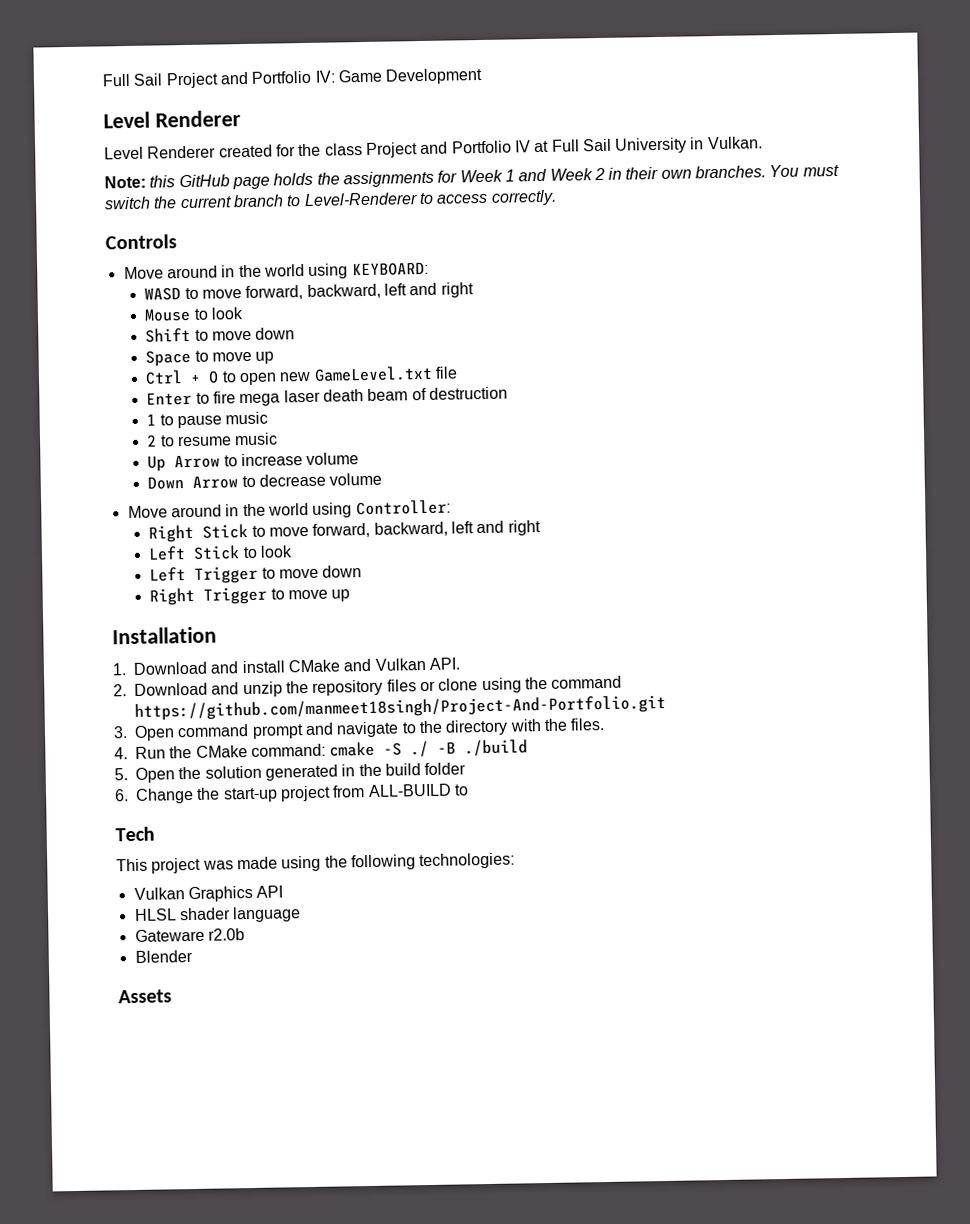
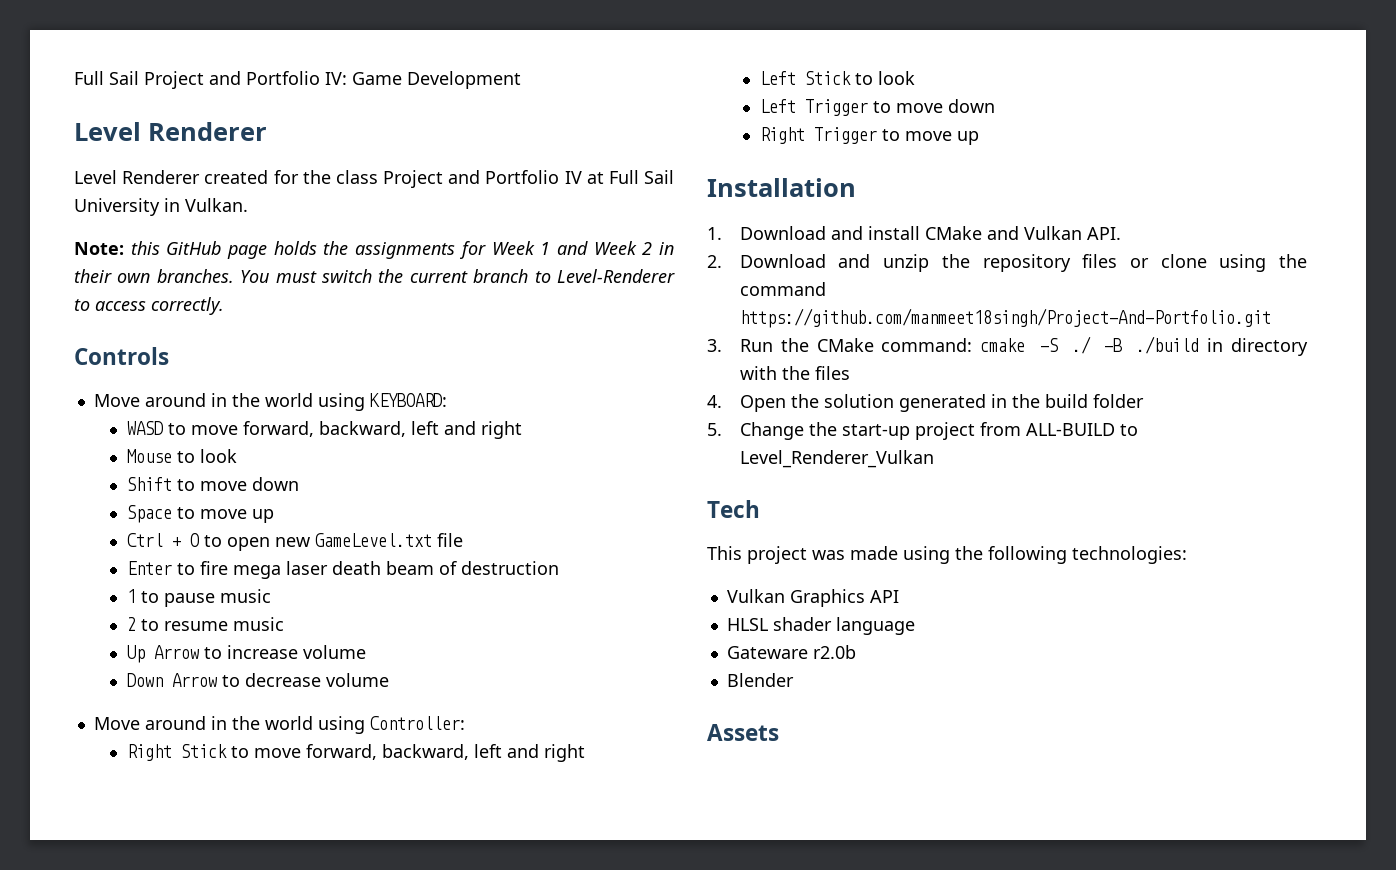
- 3. Open command prompt and navigate to the directory with the files.
- 4. Run the CMake command: cmake -S ./ -B ./build
- 5. Open the solution generated in the build folder
+ 3. Run the CMake command: cmake -S ./ -B ./build in directory with the files
+ 4. Open the solution generated in the build folder
- 6. Change the start-up project from ALL-BUILD to
+ 5. Change the start-up project from ALL-BUILD to Level_Renderer_Vulkan

